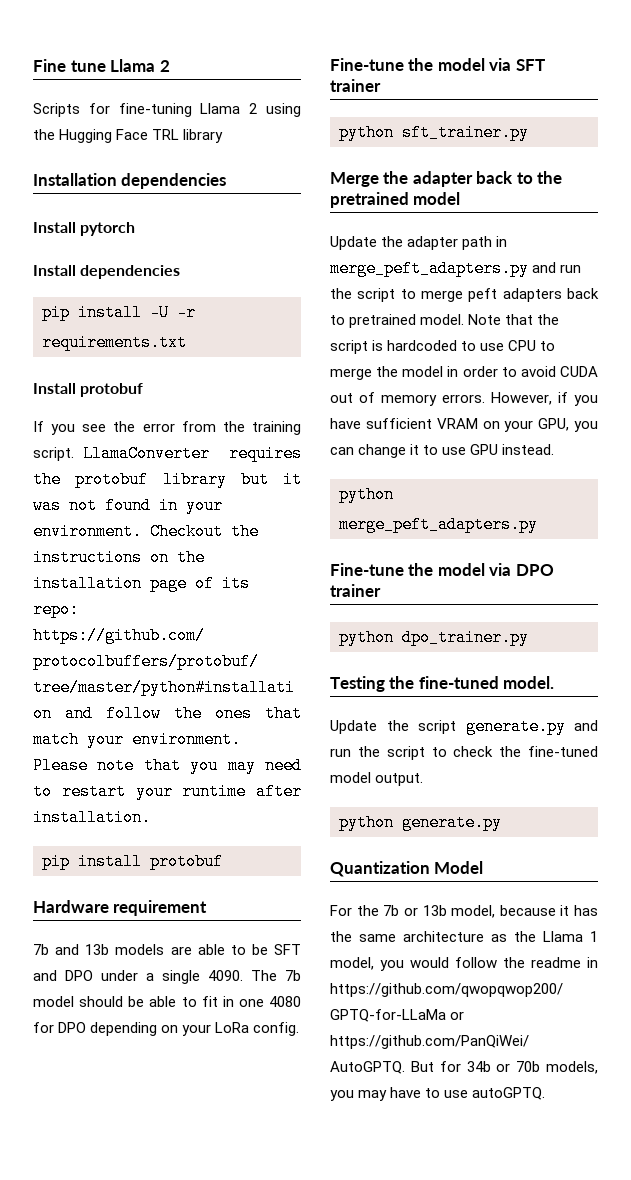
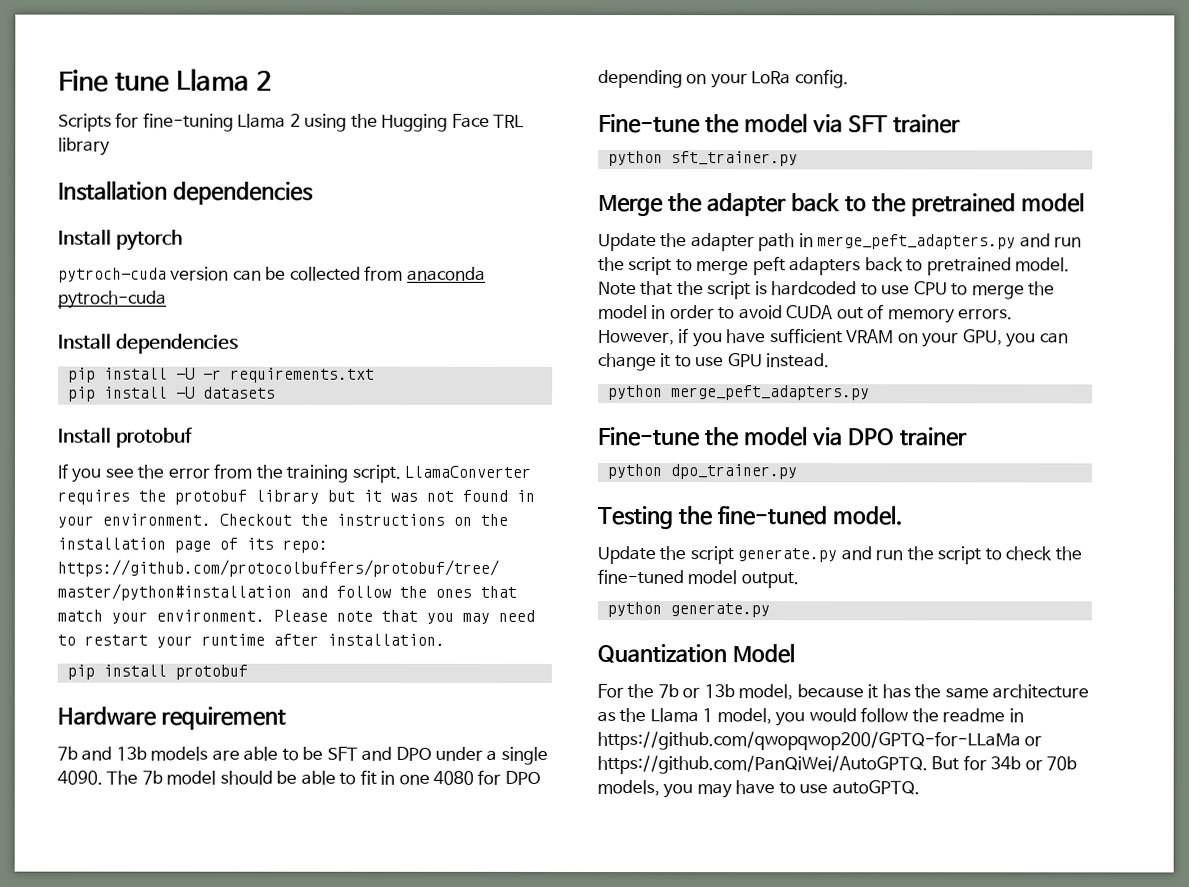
+ pytroch-cuda version can be collected from anaconda pytroch-cuda
+ pip install -U datasets

